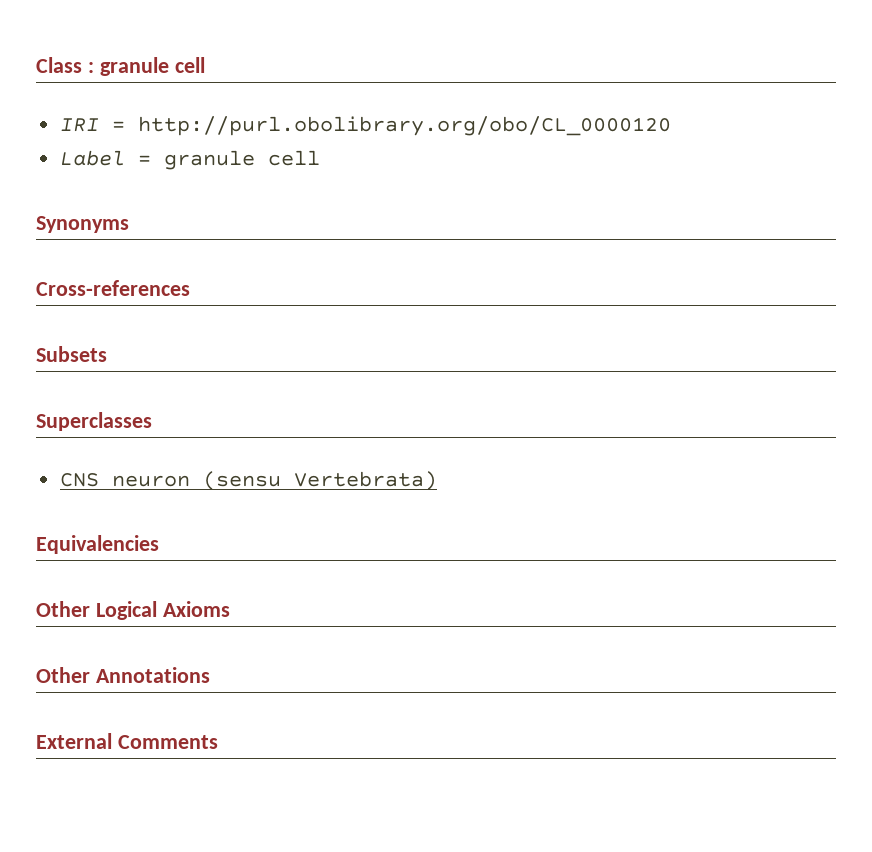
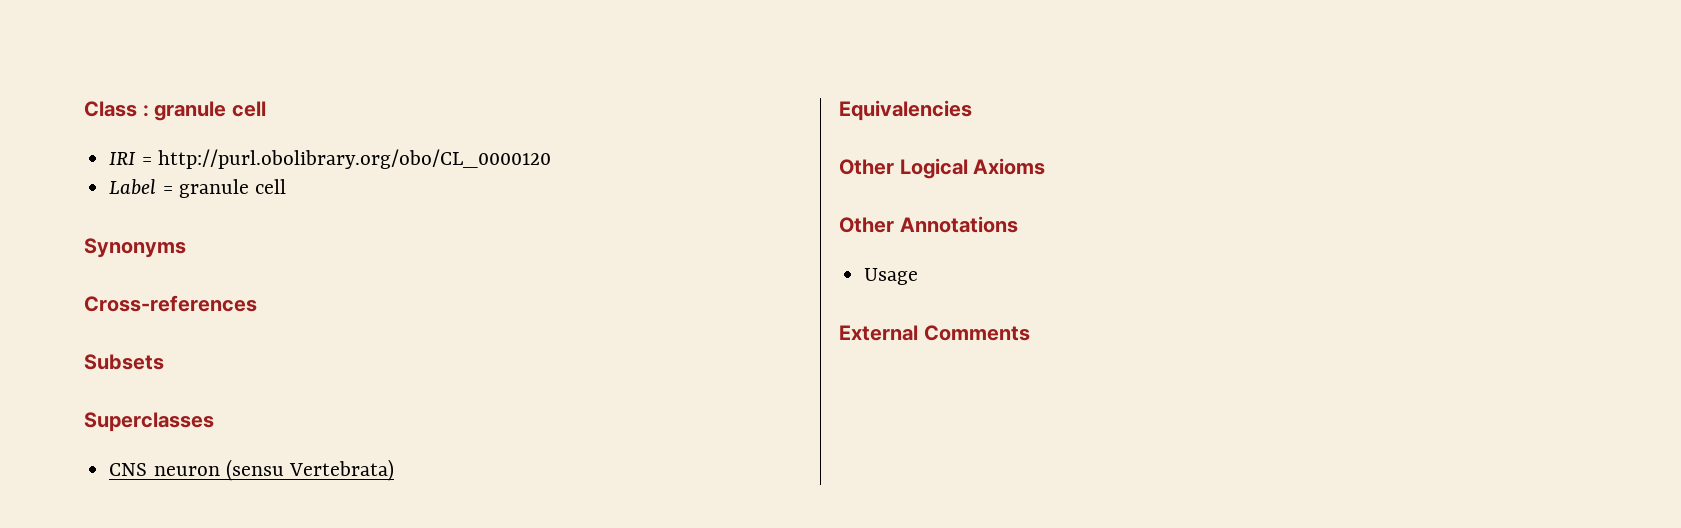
+ Usage

